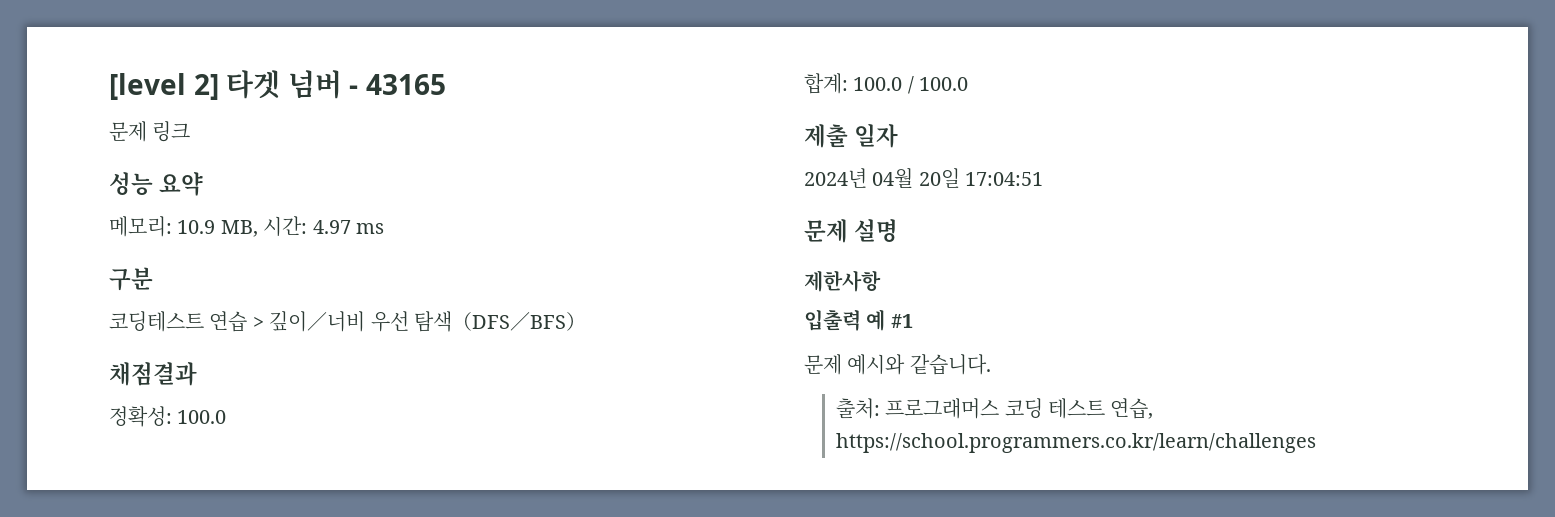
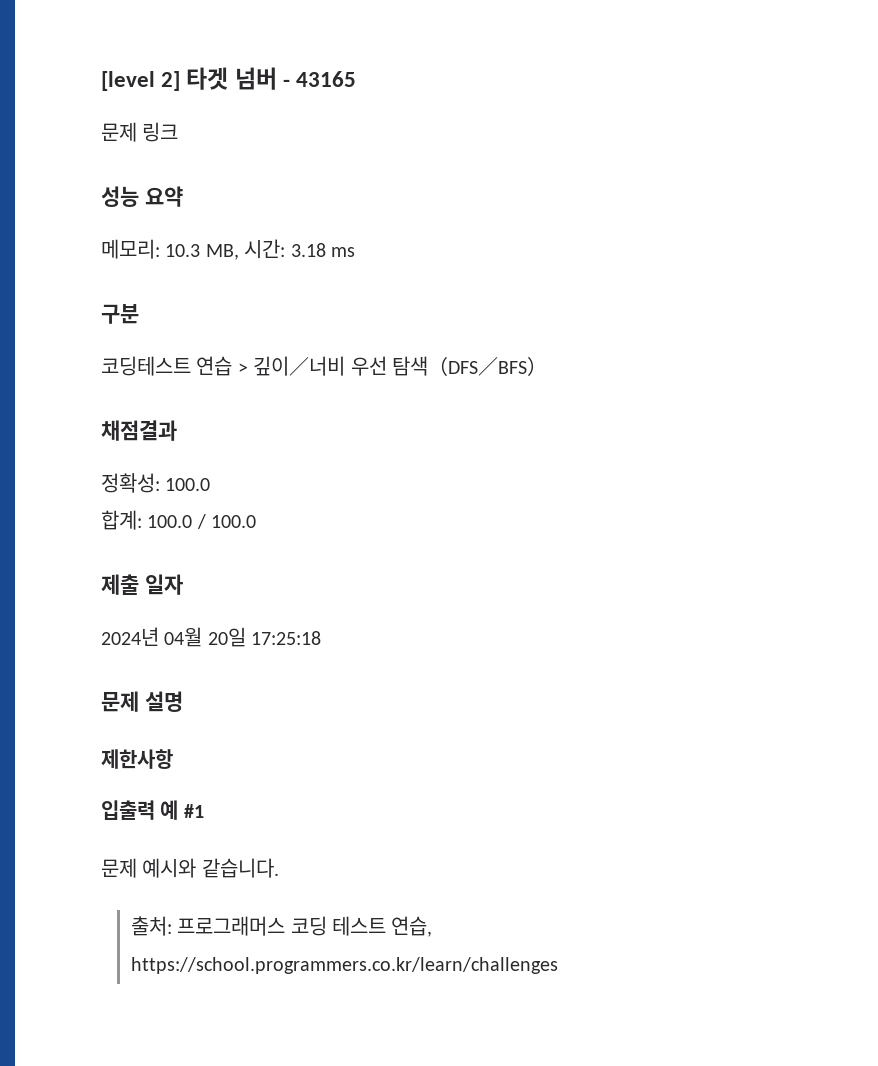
- 메모리: 10.9 MB, 시간: 4.97 ms
+ 메모리: 10.3 MB, 시간: 3.18 ms
- 2024년 04월 20일 17:04:51
+ 2024년 04월 20일 17:25:18

